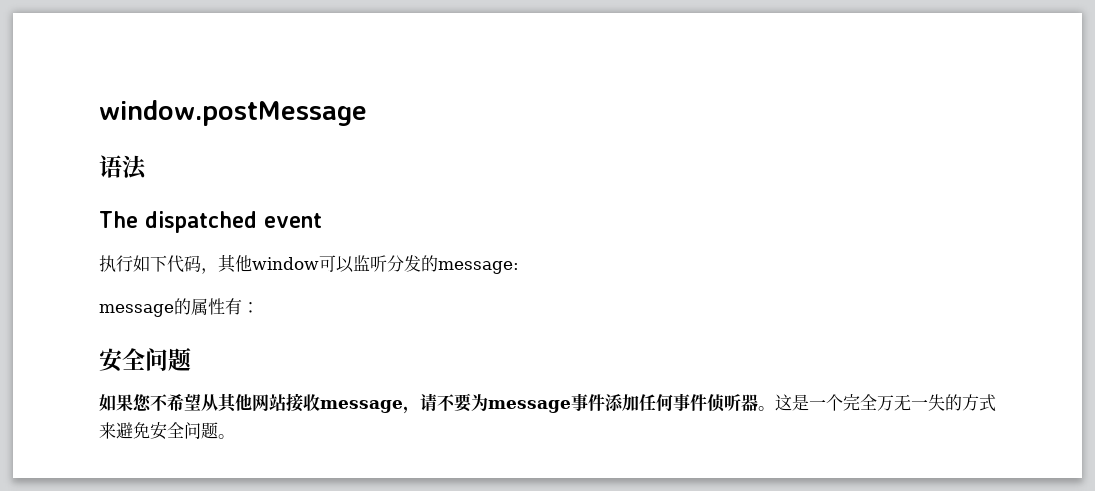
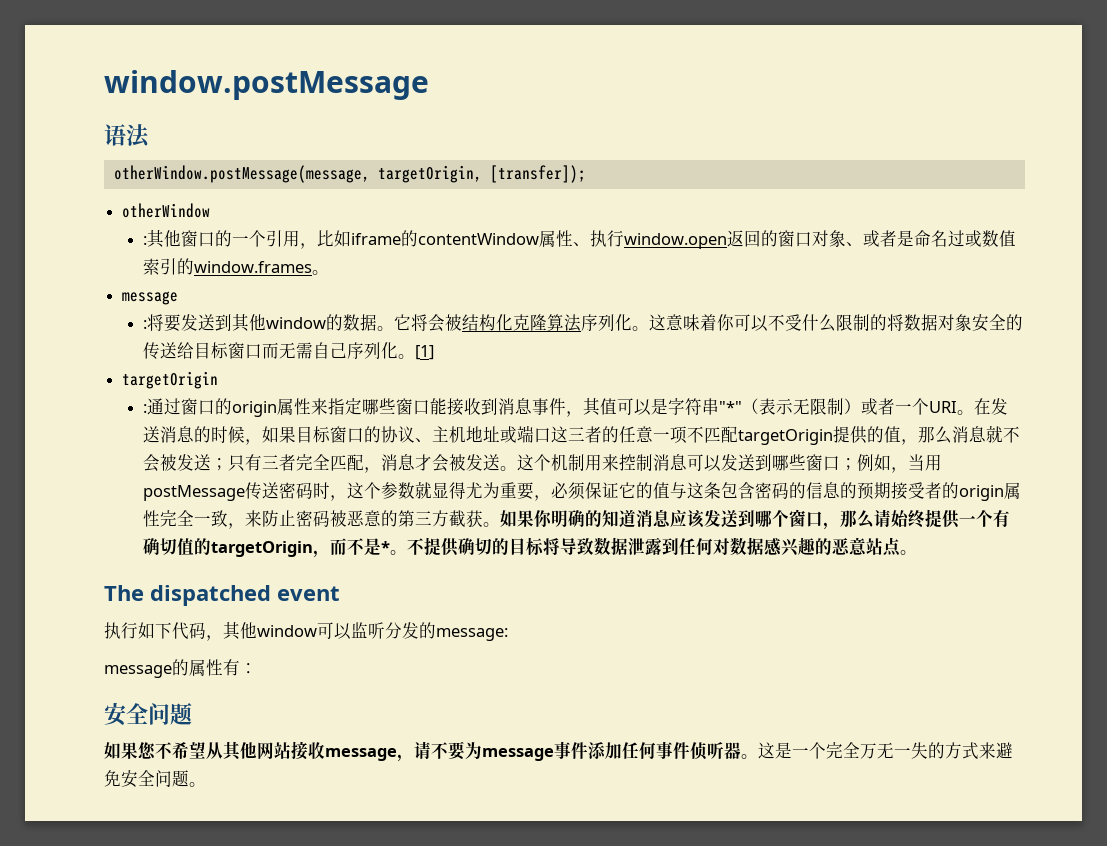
+ otherWindow.postMessage(message, targetOrigin, [transfer]);
+ otherWindow
+ :其他窗口的一个引用，比如iframe的contentWindow属性、执行window.open返回的窗口对象、或者是命名过或数值索引的window.frames。
+ message
+ :将要发送到其他window的数据。它将会被结构化克隆算法序列化。这意味着你可以不受什么限制的将数据对象安全的传送给目标窗口而无需自己序列化。[1]
+ targetOrigin
+ :通过窗口的origin属性来指定哪些窗口能接收到消息事件，其值可以是字符串"*"（表示无限制）或者一个URI。在发送消息的时候，如果目标窗口的协议、主机地址或端口这三者的任意一项不匹配targetOrigin提供的值，那么消息就不会被发送；只有三者完全匹配，消息才会被发送。这个机制用来控制消息可以发送到哪些窗口；例如，当用postMessage传送密码时，这个参数就显得尤为重要，必须保证它的值与这条包含密码的信息的预期接受者的origin属性完全一致，来防止密码被恶意的第三方截获。如果你明确的知道消息应该发送到哪个窗口，那么请始终提供一个有确切值的targetOrigin，而不是*。不提供确切的目标将导致数据泄露到任何对数据感兴趣的恶意站点。

